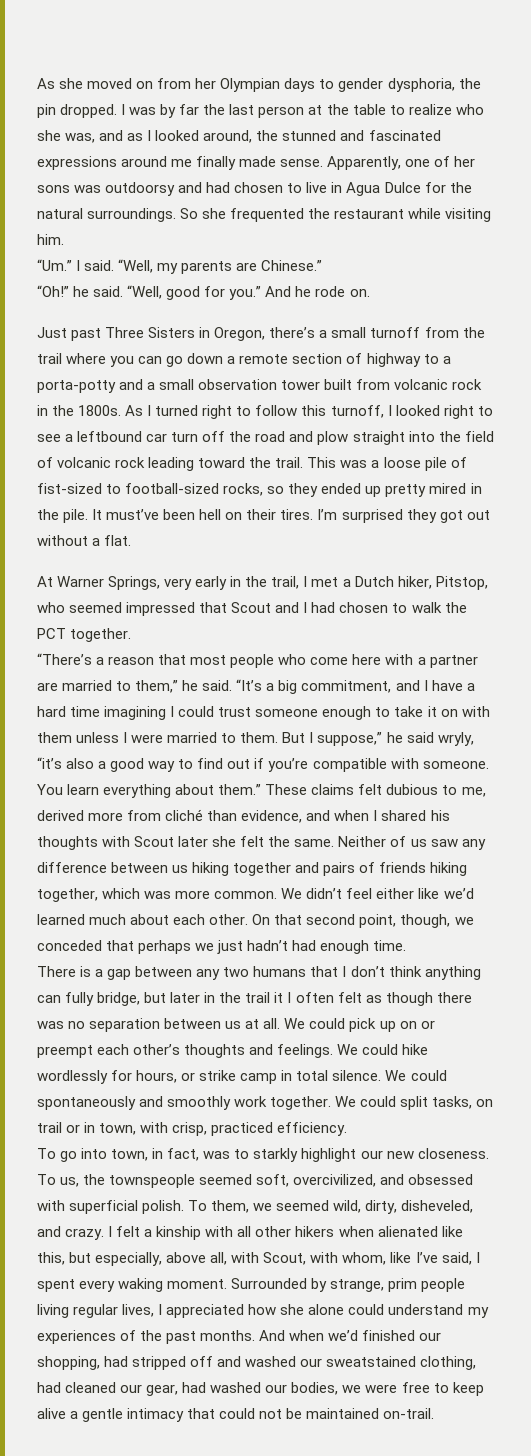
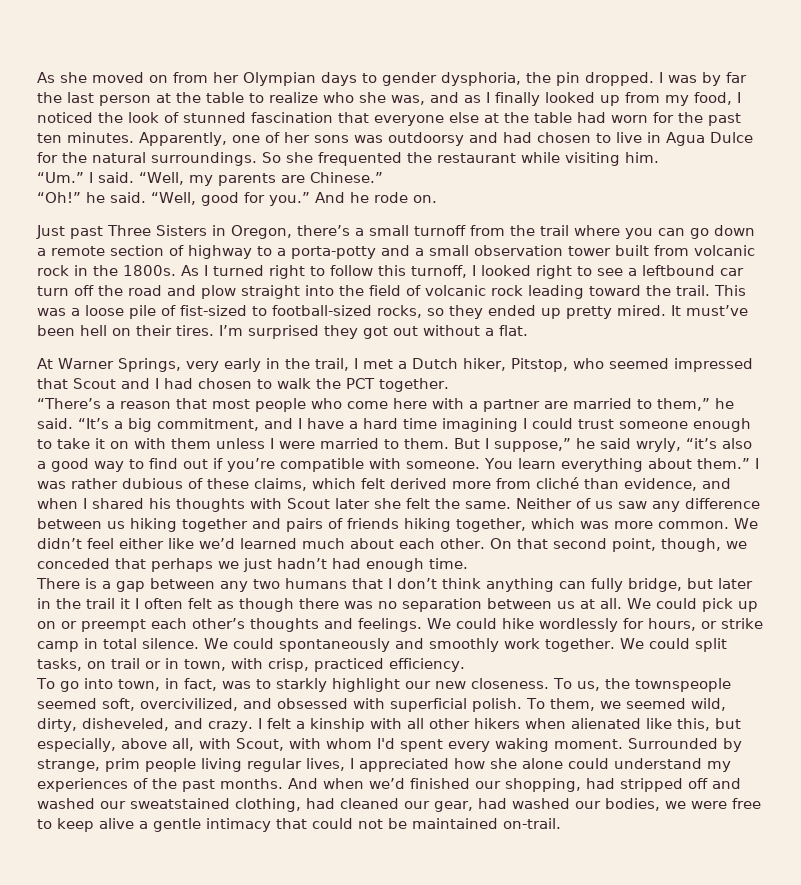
- I was by far the last person at the table to realize who she was, and as I looked around, the stunned and fascinated expressions around me finally made sense.
+ I was by far the last person at the table to realize who she was, and as I finally looked up from my food, I noticed the look of stunned fascination that everyone else at the table had worn for the past ten minutes.
- This was a loose pile of fist-sized to football-sized rocks, so they ended up pretty mired in the pile.
+ This was a loose pile of fist-sized to football-sized rocks, so they ended up pretty mired.
- These claims felt dubious to me, derived more from cliché than evidence, and when I shared his thoughts with Scout later she felt the same.
+ I was rather dubious of these claims, which felt derived more from cliché than evidence, and when I shared his thoughts with Scout later she felt the same.
- I felt a kinship with all other hikers when alienated like this, but especially, above all, with Scout, with whom, like I’ve said, I spent every waking moment.
+ I felt a kinship with all other hikers when alienated like this, but especially, above all, with Scout, with whom I'd spent every waking moment.

